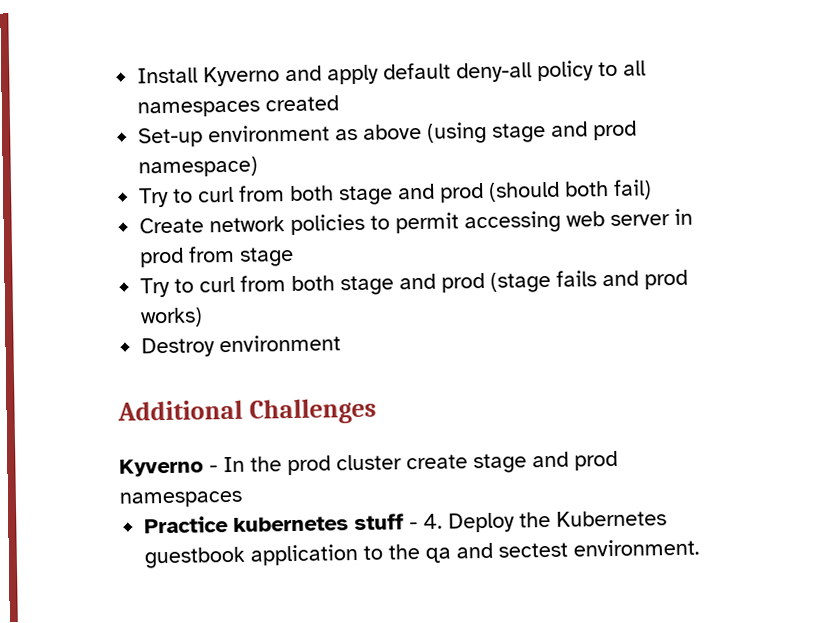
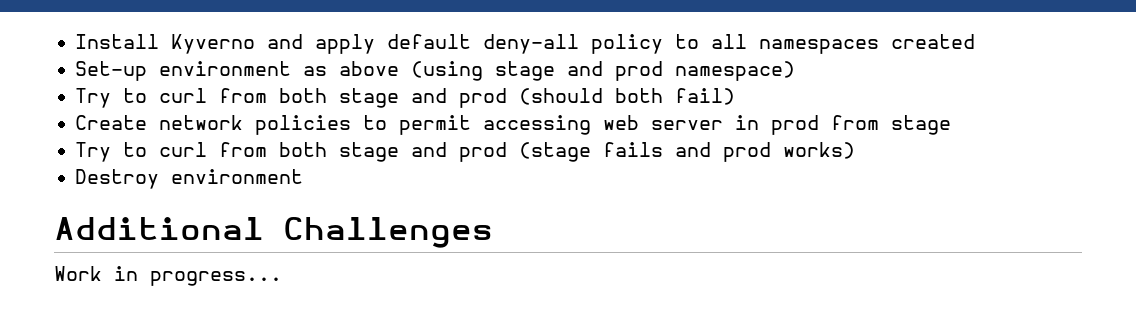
- Kyverno - In the prod cluster create stage and prod namespaces
- Practice kubernetes stuff - 4. Deploy the Kubernetes guestbook application to the qa and sectest environment.
+ Work in progress...

